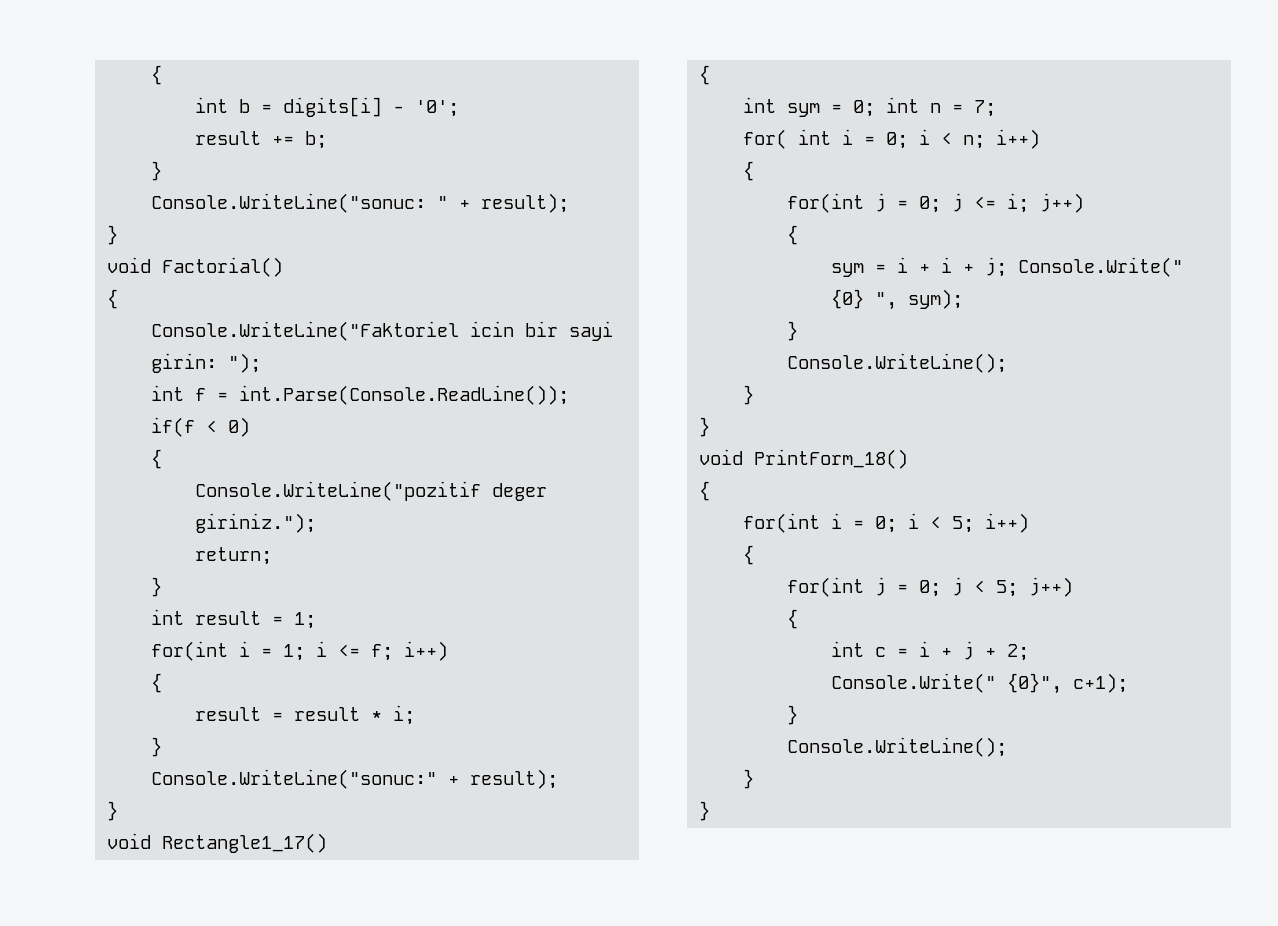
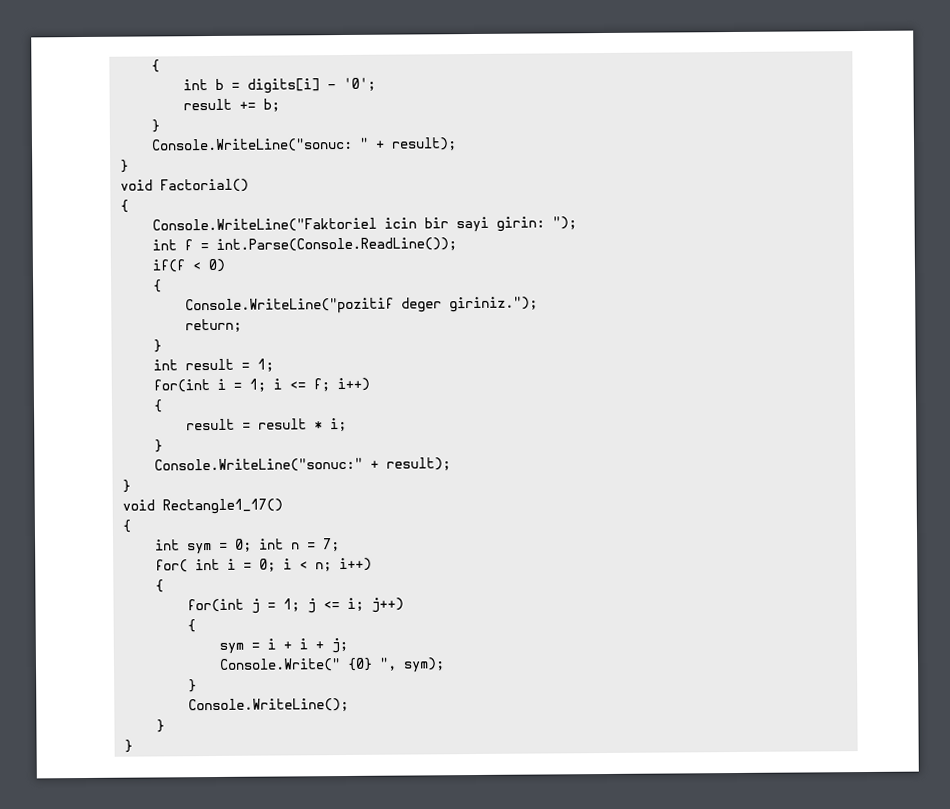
- for(int j = 0; j <= i; j++)
+ for(int j = 1; j <= i; j++)
- sym = i + i + j; Console.Write(" {0} ", sym);
+ sym = i + i + j;
+ Console.Write(" {0} ", sym);
- void PrintForm_18()
- {
- for(int i = 0; i < 5; i++)
- {
- for(int j = 0; j < 5; j++)
- {
- int c = i + j + 2;
- Console.Write(" {0}", c+1);
- }
- Console.WriteLine();
- }
- }

